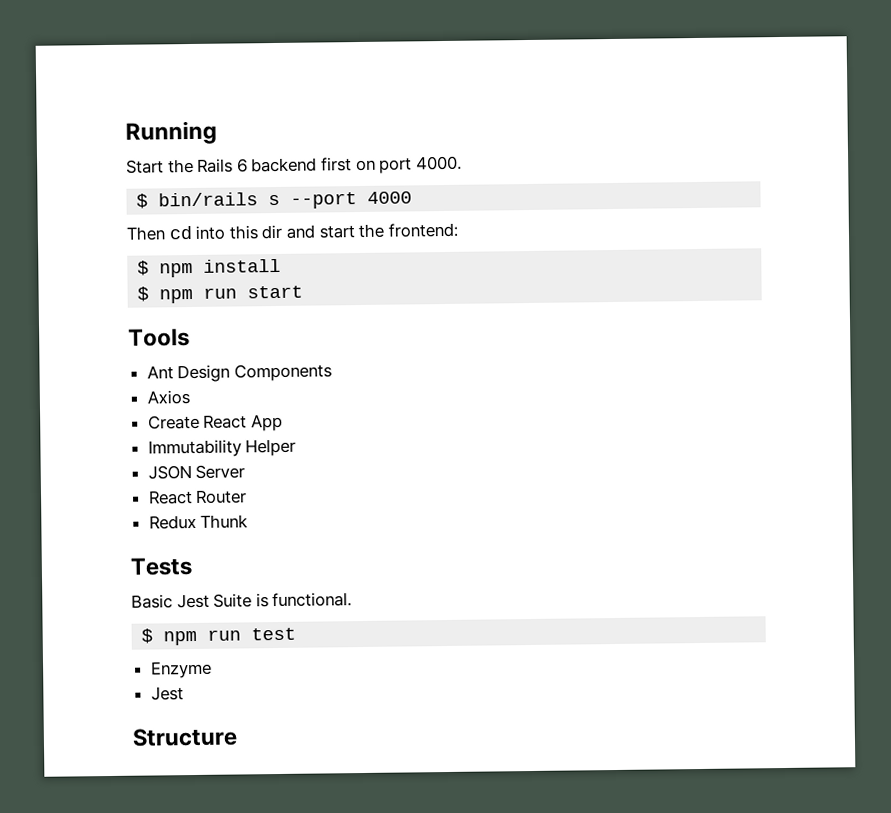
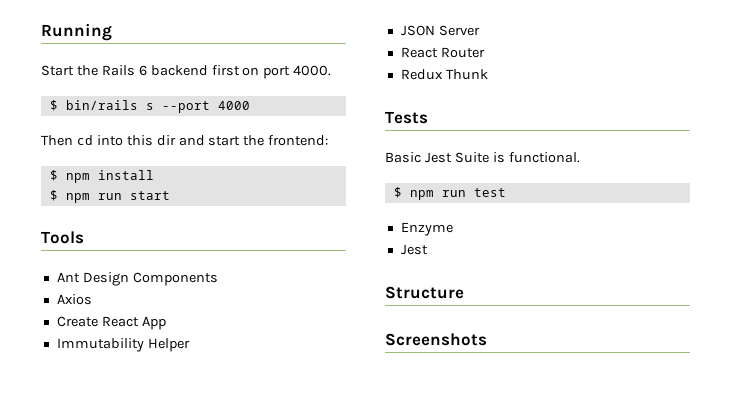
+ Screenshots

